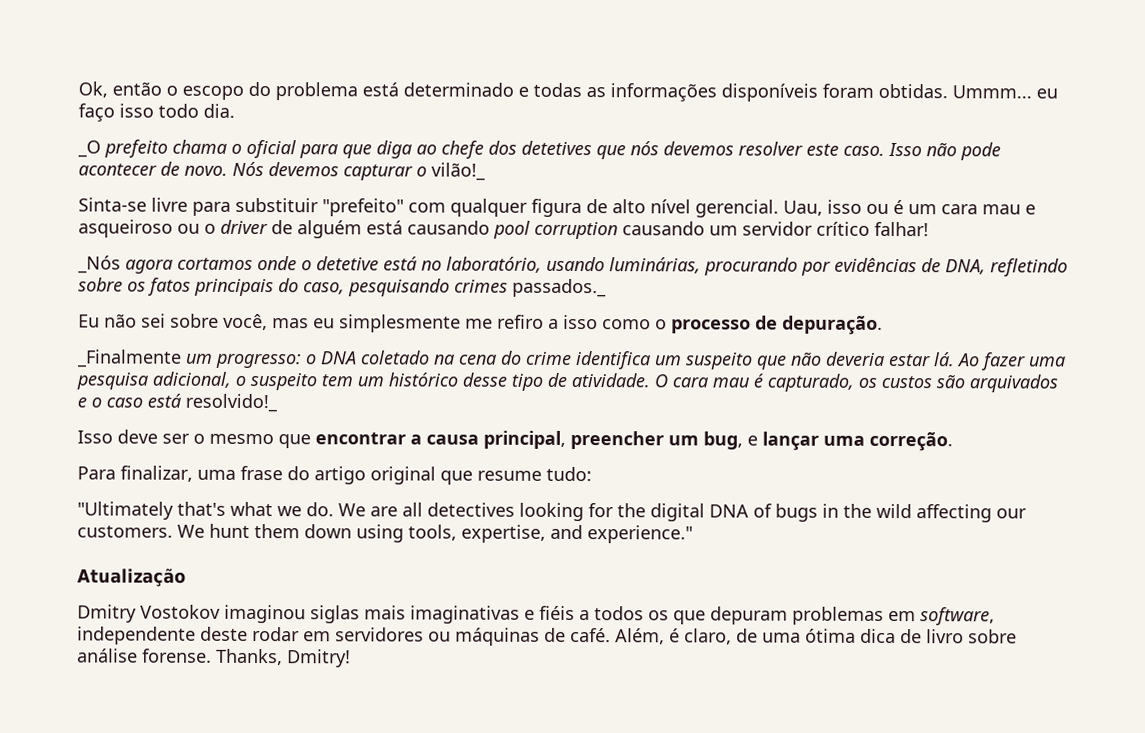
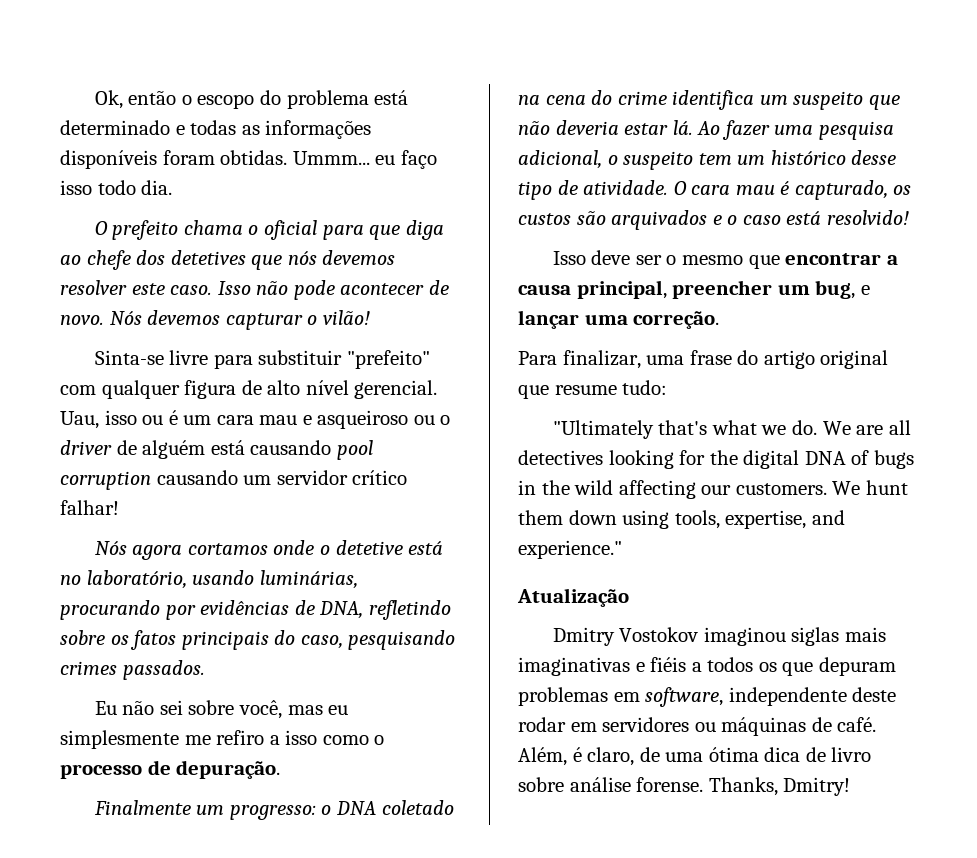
- _O prefeito chama o oficial para que diga ao chefe dos detetives que nós devemos resolver este caso.
+ O prefeito chama o oficial para que diga ao chefe dos detetives que nós devemos resolver este caso.
- Nós devemos capturar o vilão!_
+ Nós devemos capturar o vilão!
- _Nós agora cortamos onde o detetive está no laboratório, usando luminárias, procurando por evidências de DNA, refletindo sobre os fatos principais do caso, pesquisando crimes passados._
+ Nós agora cortamos onde o detetive está no laboratório, usando luminárias, procurando por evidências de DNA, refletindo sobre os fatos principais do caso, pesquisando crimes passados.
- _Finalmente um progresso: o DNA coletado na cena do crime identifica um suspeito que não deveria estar lá.
+ Finalmente um progresso: o DNA coletado na cena do crime identifica um suspeito que não deveria estar lá.
- O cara mau é capturado, os custos são arquivados e o caso está resolvido!_
+ O cara mau é capturado, os custos são arquivados e o caso está resolvido!

